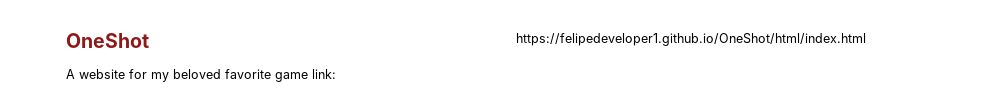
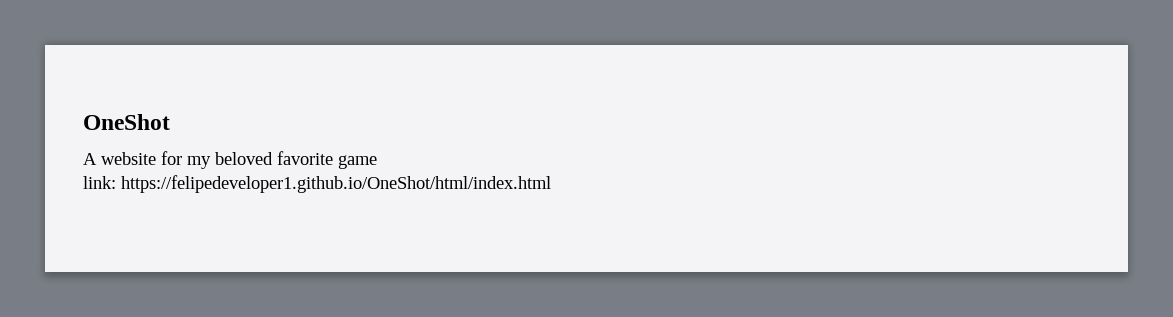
- A website for my beloved favorite game link: https://felipedeveloper1.github.io/OneShot/html/index.html
+ A website for my beloved favorite game
+ link: https://felipedeveloper1.github.io/OneShot/html/index.html

